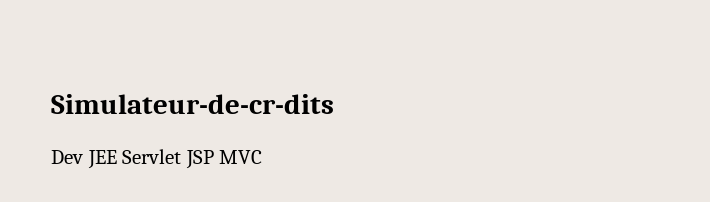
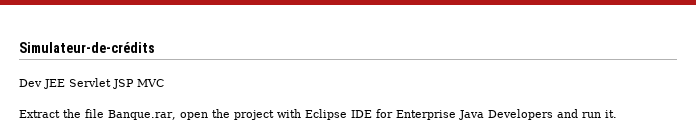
- Simulateur-de-cr-dits
+ Simulateur-de-crédits
+ Extract the file Banque.rar, open the project with Eclipse IDE for Enterprise Java Developers and run it.

